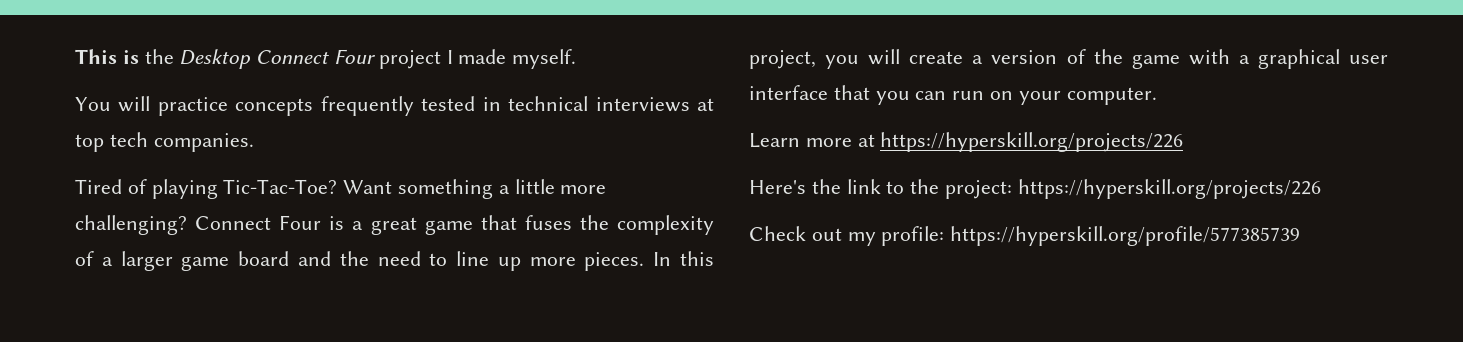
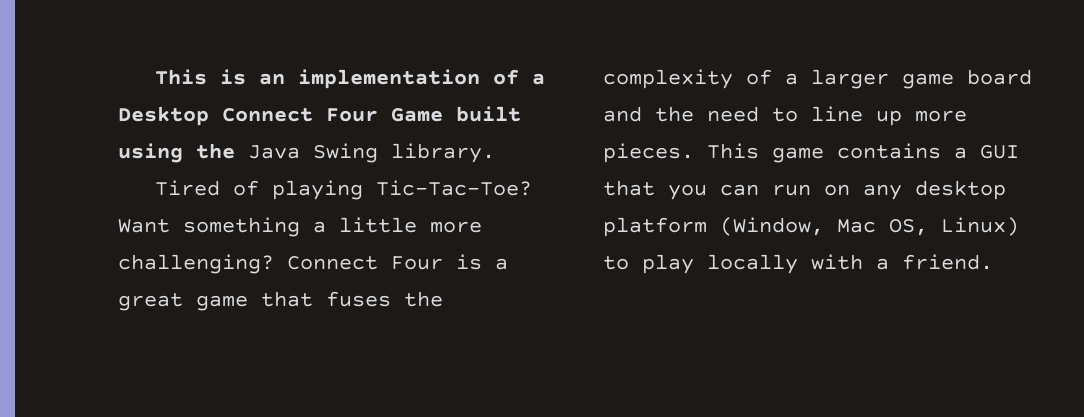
- This is the Desktop Connect Four project I made myself.
- You will practice concepts frequently tested in technical interviews at top tech companies.
+ This is an implementation of a Desktop Connect Four Game built using the Java Swing library.
- In this project, you will create a version of the game with a graphical user interface that you can run on your computer.
- Learn more at https://hyperskill.org/projects/226
- Here's the link to the project: https://hyperskill.org/projects/226
- Check out my profile: https://hyperskill.org/profile/577385739
+ This game contains a GUI that you can run on any desktop platform (Window, Mac OS, Linux) to play locally with a friend.

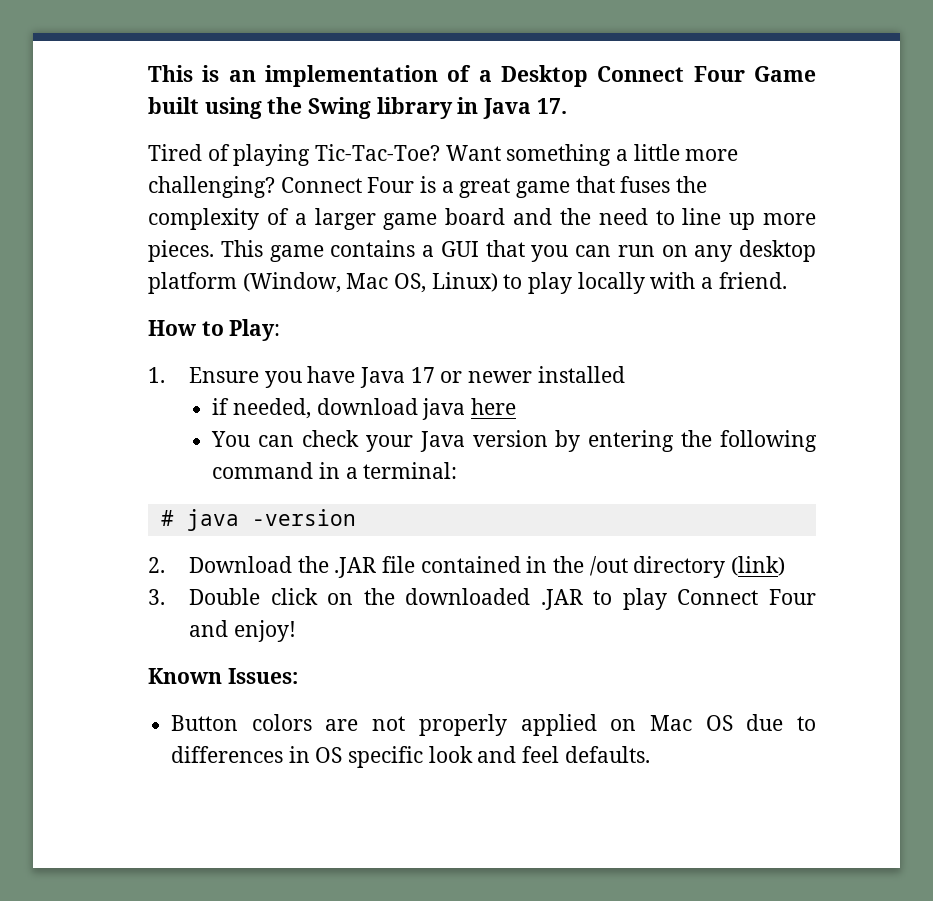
- This is an implementation of a Desktop Connect Four Game built using the Java Swing library.
+ This is an implementation of a Desktop Connect Four Game built using the Swing library in Java 17.
+ How to Play:
+ 1. Ensure you have Java 17 or newer installed
+ if needed, download java here
+ You can check your Java version by entering the following command in a terminal:
+ # java -version
+ 2. Download the .JAR file contained in the /out directory (link)
+ 3. Double click on the downloaded .JAR to play Connect Four and enjoy!
+ Known Issues:
+ Button colors are not properly applied on Mac OS due to differences in OS specific look and feel defaults.

